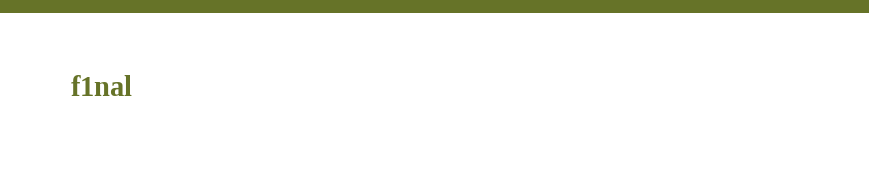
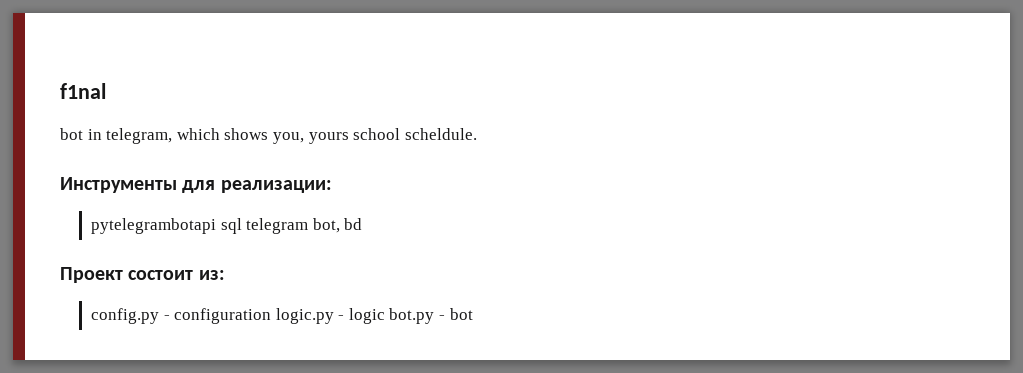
+ bot in telegram, which shows you, yours school scheldule.
+ Инструменты для реализации:
+ pytelegrambotapi sql telegram bot, bd
+ Проект состоит из:
+ config.py - configuration logic.py - logic bot.py - bot

